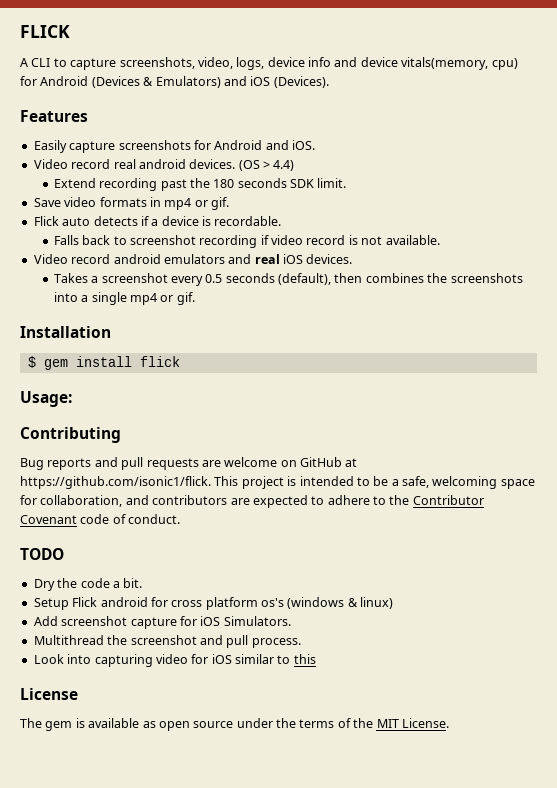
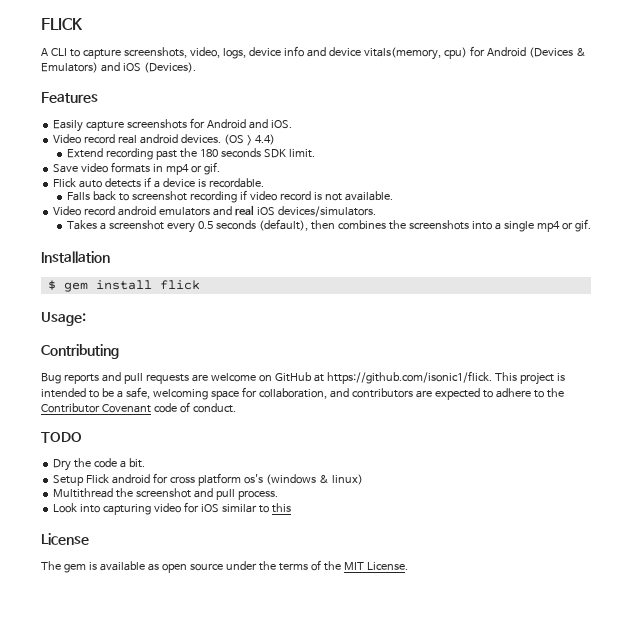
- Video record android emulators and real iOS devices.
+ Video record android emulators and real iOS devices/simulators.
- Add screenshot capture for iOS Simulators.

